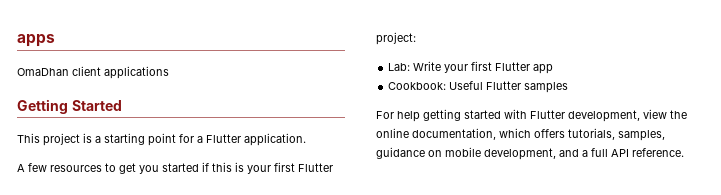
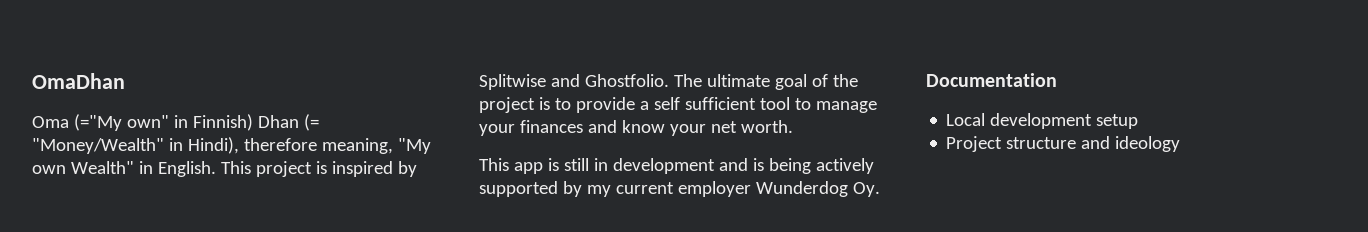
- apps
- OmaDhan client applications
- Getting Started
- This project is a starting point for a Flutter application.
- A few resources to get you started if this is your first Flutter project:
- Lab: Write your first Flutter app
- Cookbook: Useful Flutter samples
- For help getting started with Flutter development, view the online documentation, which offers tutorials, samples, guidance on mobile development, and a full API reference.
+ OmaDhan
+ Oma (="My own" in Finnish) Dhan (= "Money/Wealth" in Hindi), therefore meaning, "My own Wealth" in English. This project is inspired by Splitwise and Ghostfolio. The ultimate goal of the project is to provide a self sufficient tool to manage your finances and know your net worth.
+ This app is still in development and is being actively supported by my current employer Wunderdog Oy.
+ Documentation
+ Local development setup
+ Project structure and ideology

